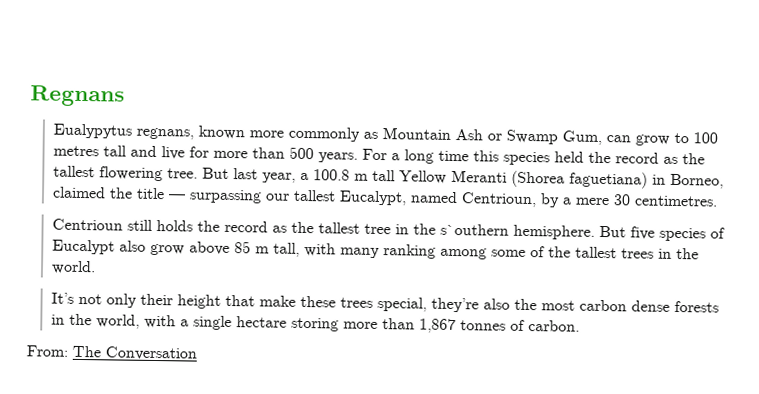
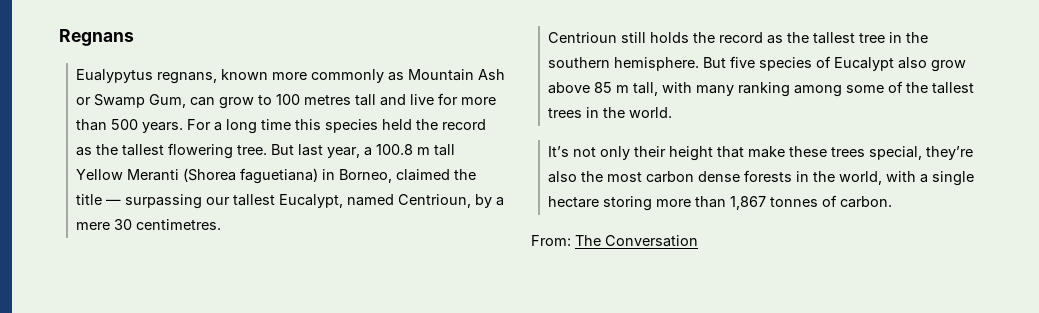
- Centrioun still holds the record as the tallest tree in the s`outhern hemisphere.
+ Centrioun still holds the record as the tallest tree in the southern hemisphere.

